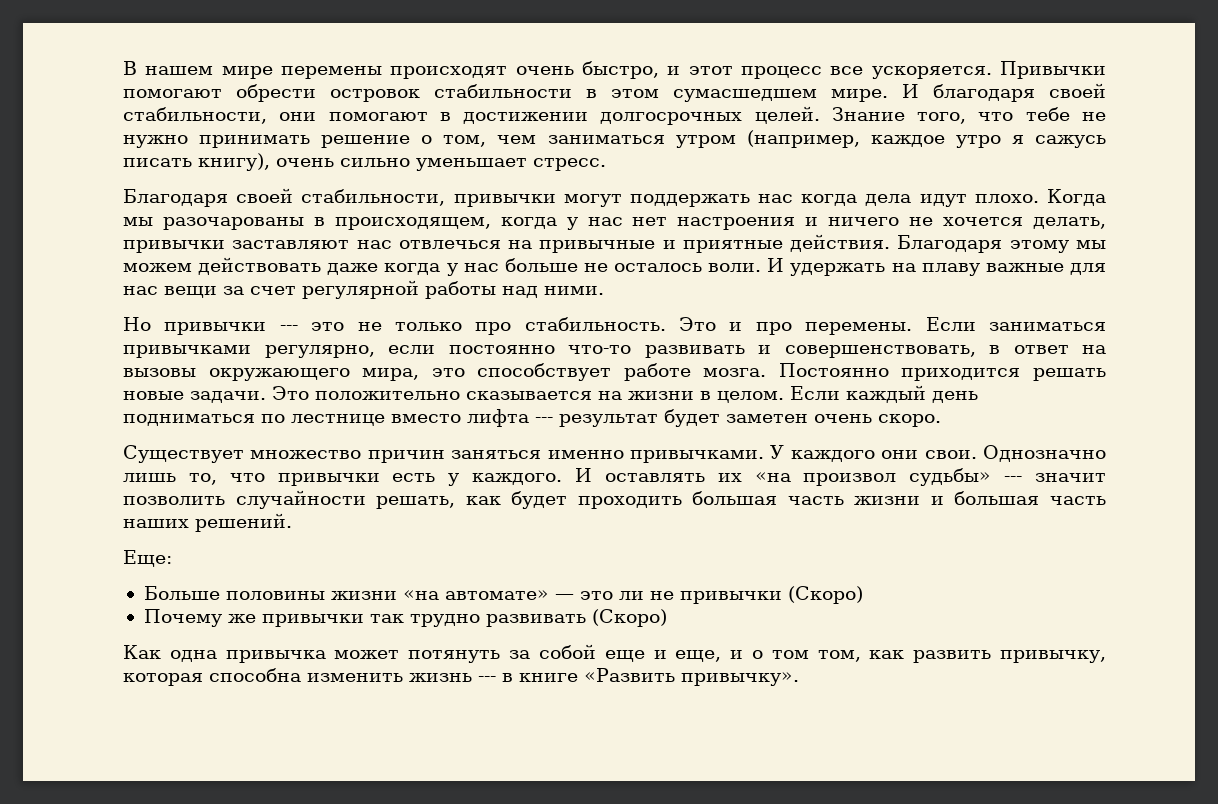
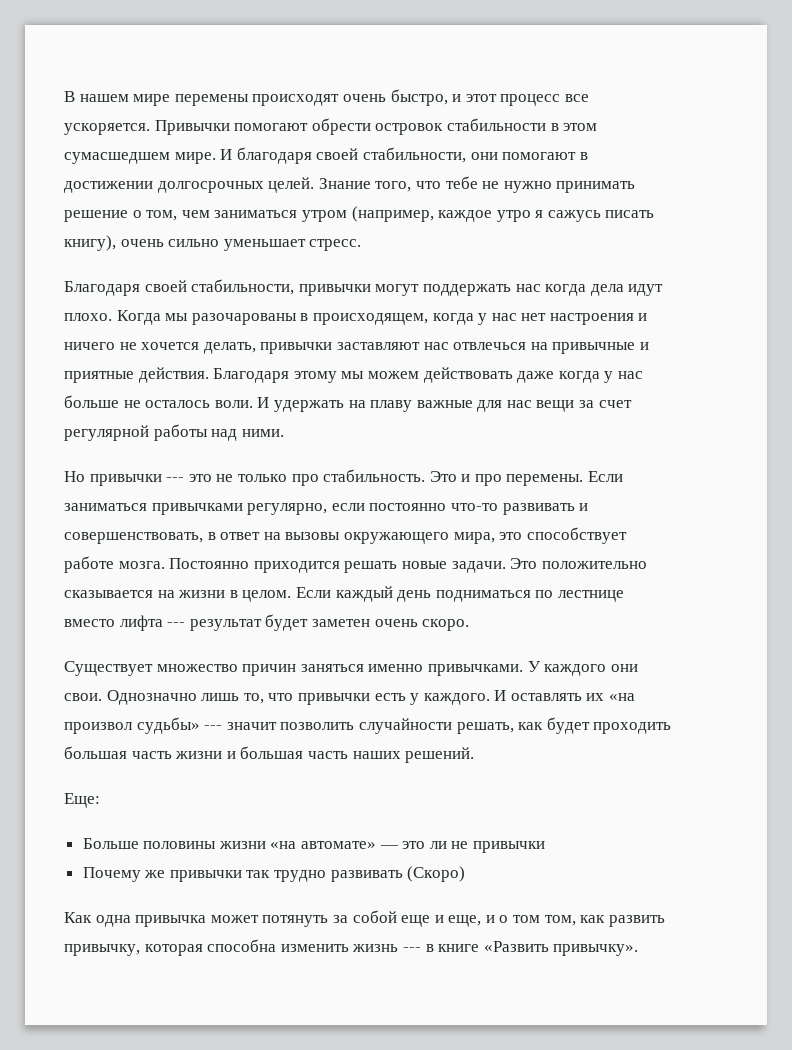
- Больше половины жизни «на автомате» — это ли не привычки (Скоро)
+ Больше половины жизни «на автомате» — это ли не привычки

